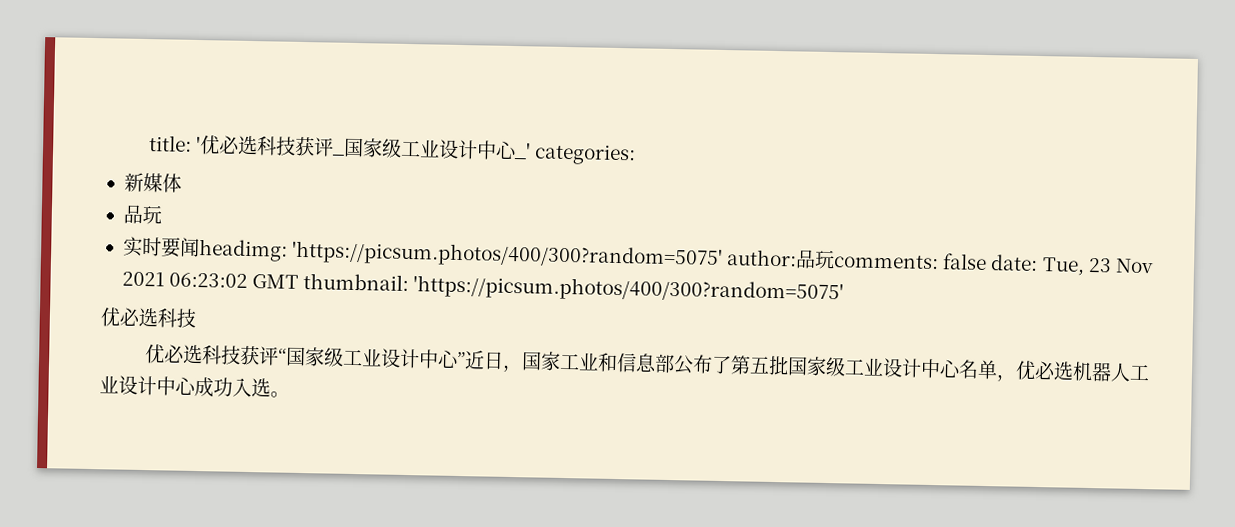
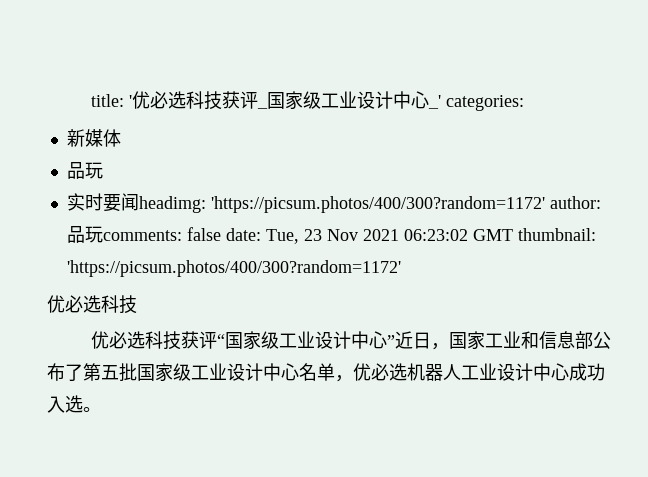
- 实时要闻headimg: 'https://picsum.photos/400/300?random=5075' author:品玩comments: false date: Tue, 23 Nov 2021 06:23:02 GMT thumbnail: 'https://picsum.photos/400/300?random=5075'
+ 实时要闻headimg: 'https://picsum.photos/400/300?random=1172' author:品玩comments: false date: Tue, 23 Nov 2021 06:23:02 GMT thumbnail: 'https://picsum.photos/400/300?random=1172'

